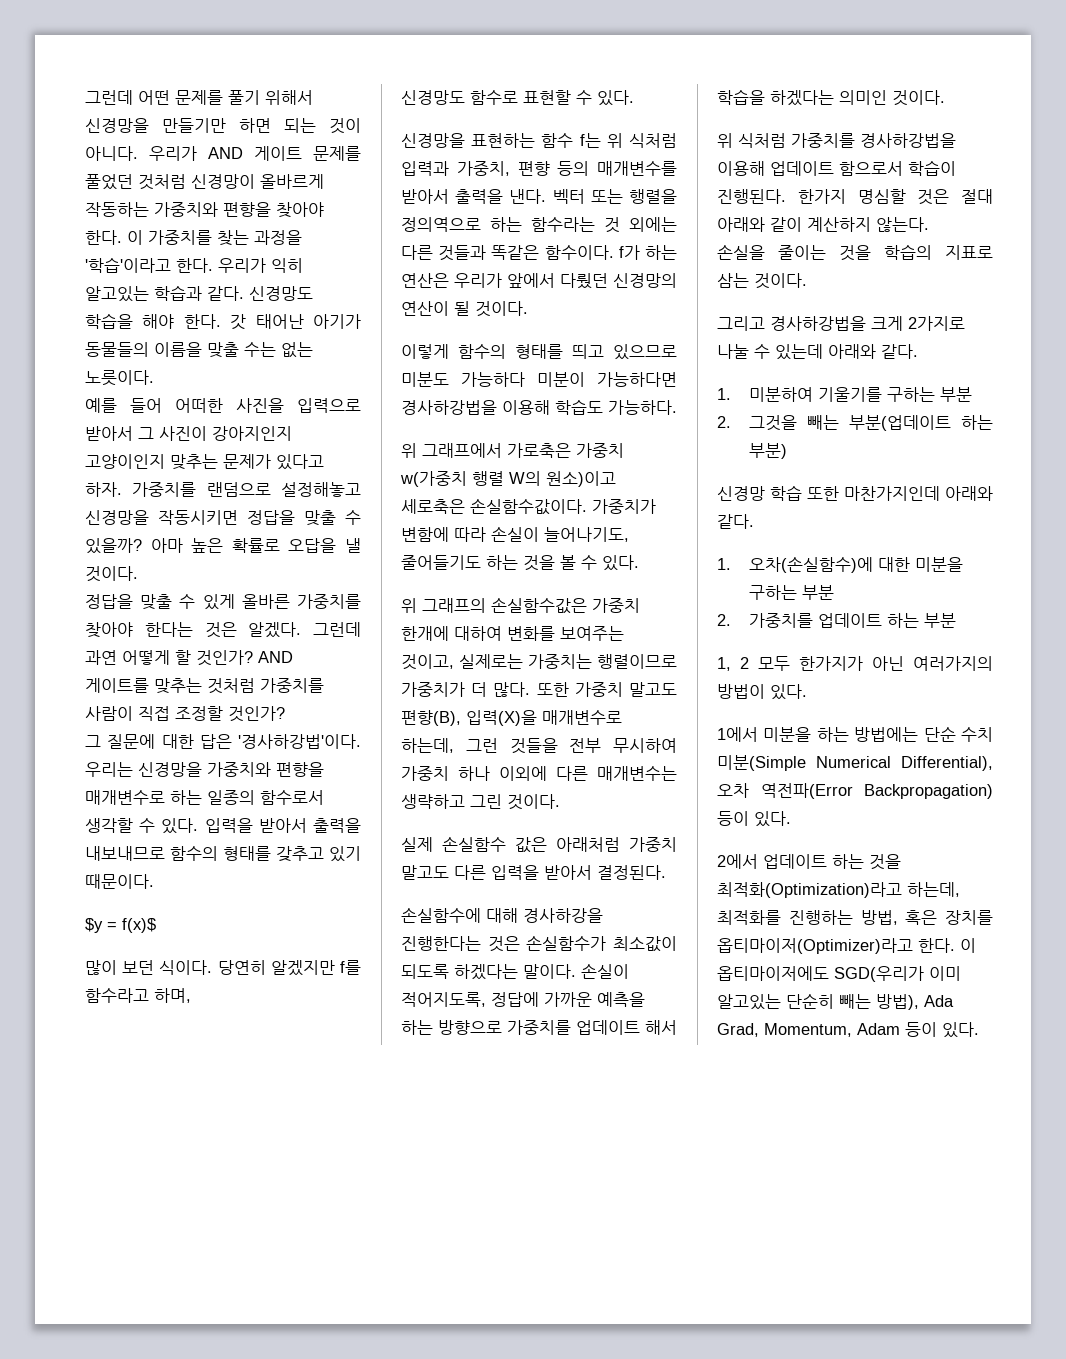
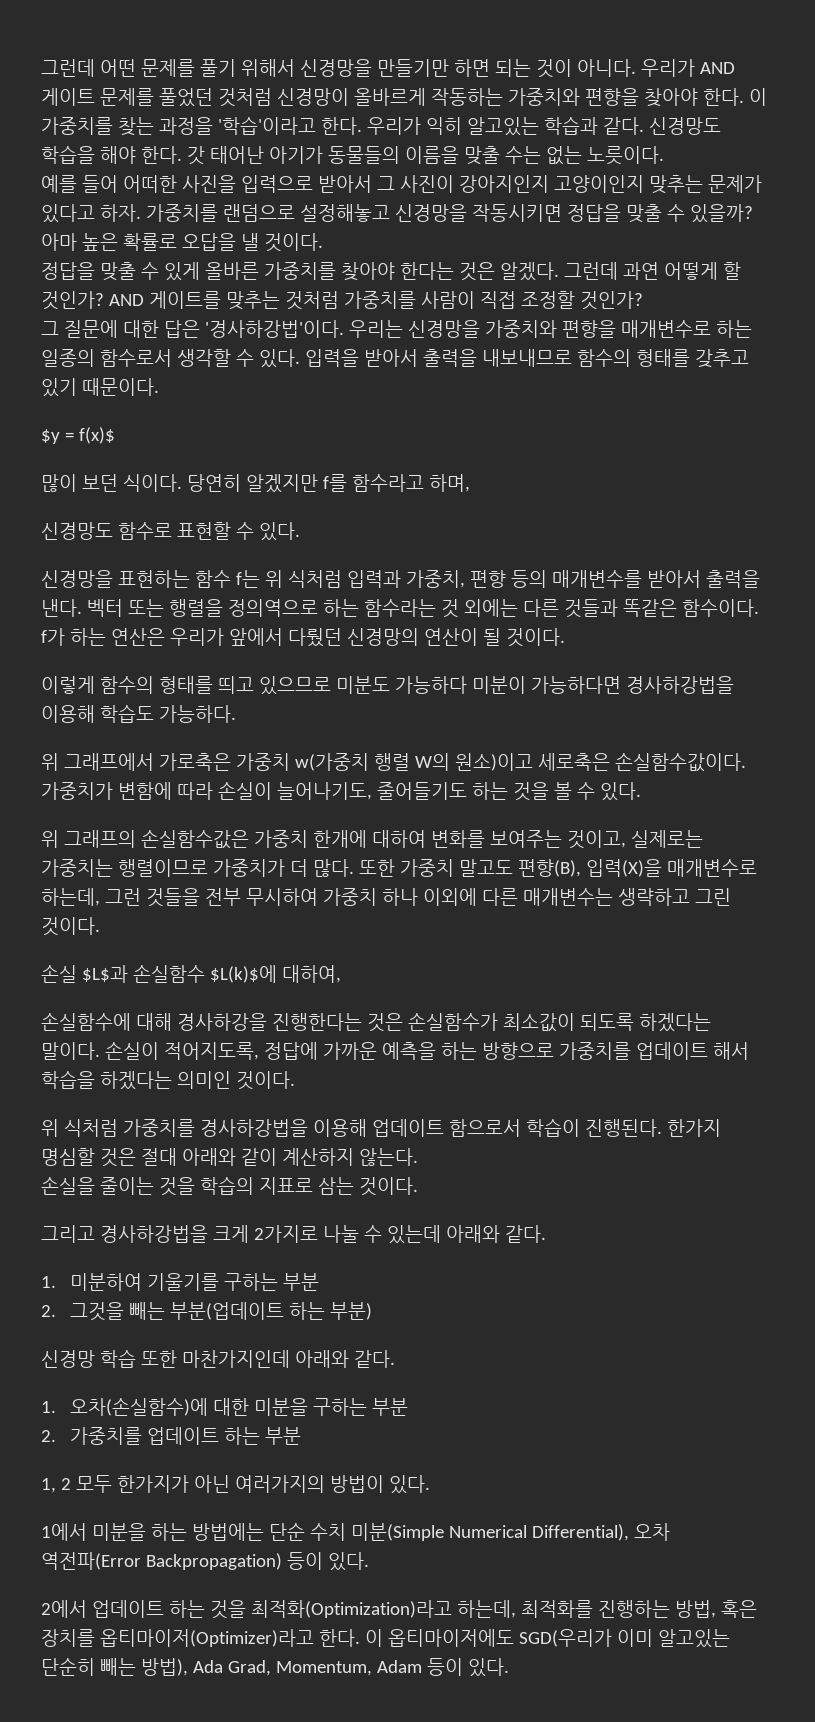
- 실제 손실함수 값은 아래처럼 가중치 말고도 다른 입력을 받아서 결정된다.
+ 손실 $L$과 손실함수 $L(k)$에 대하여,

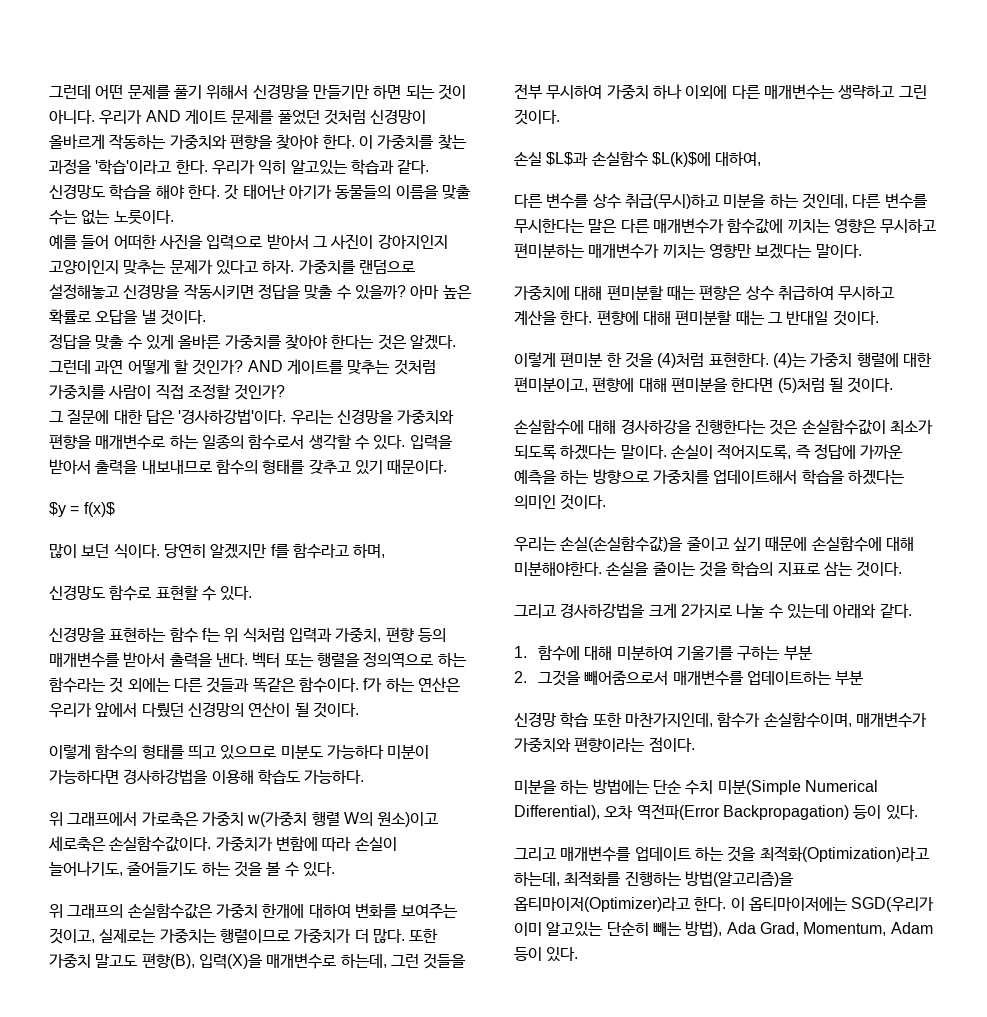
+ 다른 변수를 상수 취급(무시)하고 미분을 하는 것인데, 다른 변수를 무시한다는 말은 다른 매개변수가 함수값에 끼치는 영향은 무시하고 편미분하는 매개변수가 끼치는 영향만 보겠다는 말이다.
+ 가중치에 대해 편미분할 때는 편향은 상수 취급하여 무시하고 계산을 한다. 편향에 대해 편미분할 때는 그 반대일 것이다.
+ 이렇게 편미분 한 것을 (4)처럼 표현한다. (4)는 가중치 행렬에 대한 편미분이고, 편향에 대해 편미분을 한다면 (5)처럼 될 것이다.
- 손실함수에 대해 경사하강을 진행한다는 것은 손실함수가 최소값이 되도록 하겠다는 말이다.
+ 손실함수에 대해 경사하강을 진행한다는 것은 손실함수값이 최소가 되도록 하겠다는 말이다.
- 손실이 적어지도록, 정답에 가까운 예측을 하는 방향으로 가중치를 업데이트 해서 학습을 하겠다는 의미인 것이다.
+ 손실이 적어지도록, 즉 정답에 가까운 예측을 하는 방향으로 가중치를 업데이트해서 학습을 하겠다는 의미인 것이다.
- 위 식처럼 가중치를 경사하강법을 이용해 업데이트 함으로서 학습이 진행된다. 한가지 명심할 것은 절대 아래와 같이 계산하지 않는다.
- 손실을 줄이는 것을 학습의 지표로 삼는 것이다.
+ 우리는 손실(손실함수값)을 줄이고 싶기 때문에 손실함수에 대해 미분해야한다. 손실을 줄이는 것을 학습의 지표로 삼는 것이다.
- 1. 미분하여 기울기를 구하는 부분
+ 1. 함수에 대해 미분하여 기울기를 구하는 부분
- 2. 그것을 빼는 부분(업데이트 하는 부분)
+ 2. 그것을 빼어줌으로서 매개변수를 업데이트하는 부분
- 신경망 학습 또한 마찬가지인데 아래와 같다.
- 1. 오차(손실함수)에 대한 미분을 구하는 부분
- 2. 가중치를 업데이트 하는 부분
- 1, 2 모두 한가지가 아닌 여러가지의 방법이 있다.
- 1에서 미분을 하는 방법에는 단순 수치 미분(Simple Numerical Differential), 오차 역전파(Error Backpropagation) 등이 있다.
+ 신경망 학습 또한 마찬가지인데, 함수가 손실함수이며, 매개변수가 가중치와 편향이라는 점이다.
+ 미분을 하는 방법에는 단순 수치 미분(Simple Numerical Differential), 오차 역전파(Error Backpropagation) 등이 있다.
- 2에서 업데이트 하는 것을 최적화(Optimization)라고 하는데, 최적화를 진행하는 방법, 혹은 장치를 옵티마이저(Optimizer)라고 한다.
+ 그리고 매개변수를 업데이트 하는 것을 최적화(Optimization)라고 하는데, 최적화를 진행하는 방법(알고리즘)을 옵티마이저(Optimizer)라고 한다.
- 이 옵티마이저에도 SGD(우리가 이미 알고있는 단순히 빼는 방법), Ada Grad, Momentum, Adam 등이 있다.
+ 이 옵티마이저에는 SGD(우리가 이미 알고있는 단순히 빼는 방법), Ada Grad, Momentum, Adam 등이 있다.

